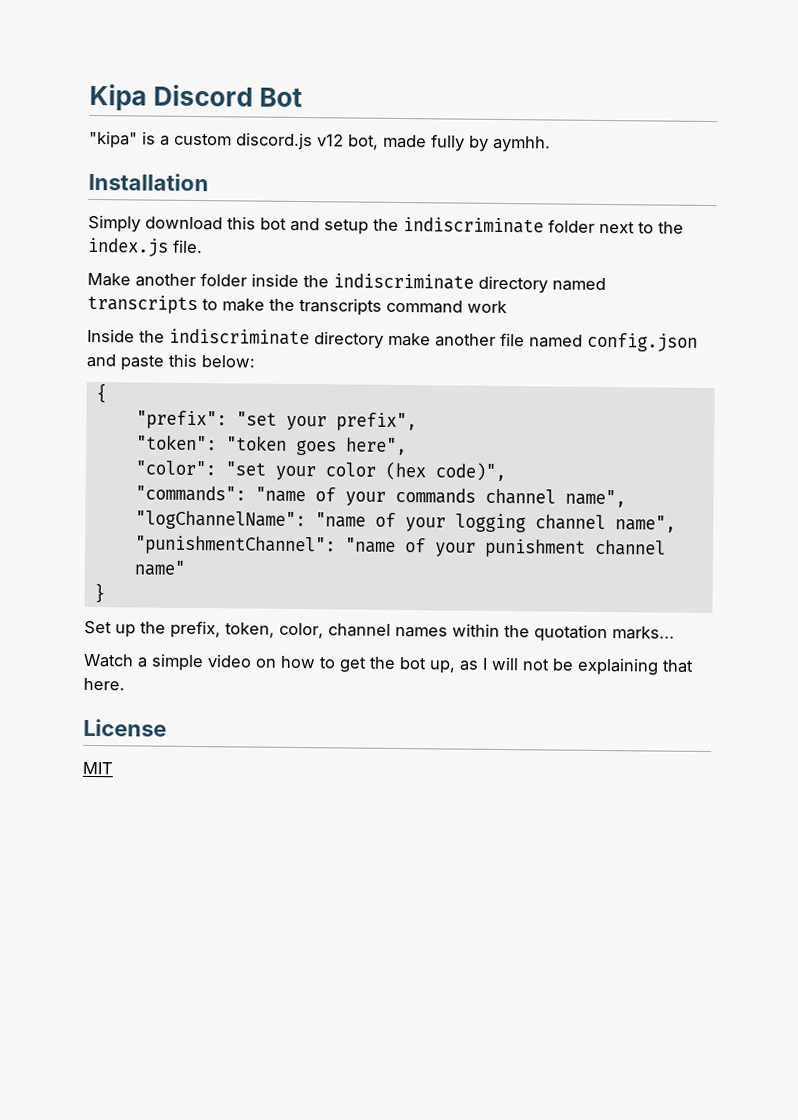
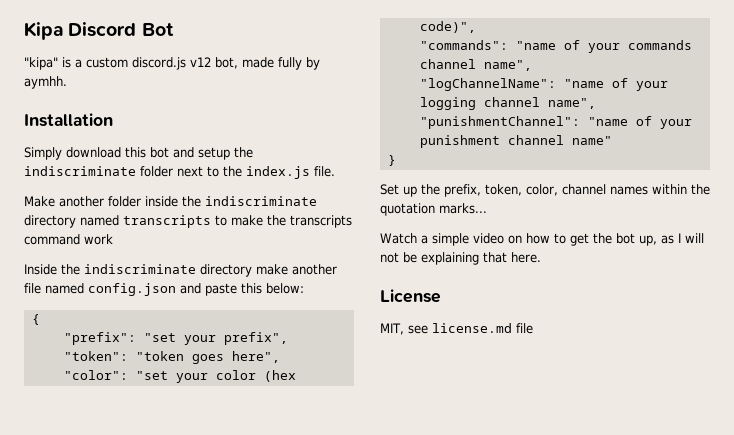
- MIT
+ MIT, see license.md file

